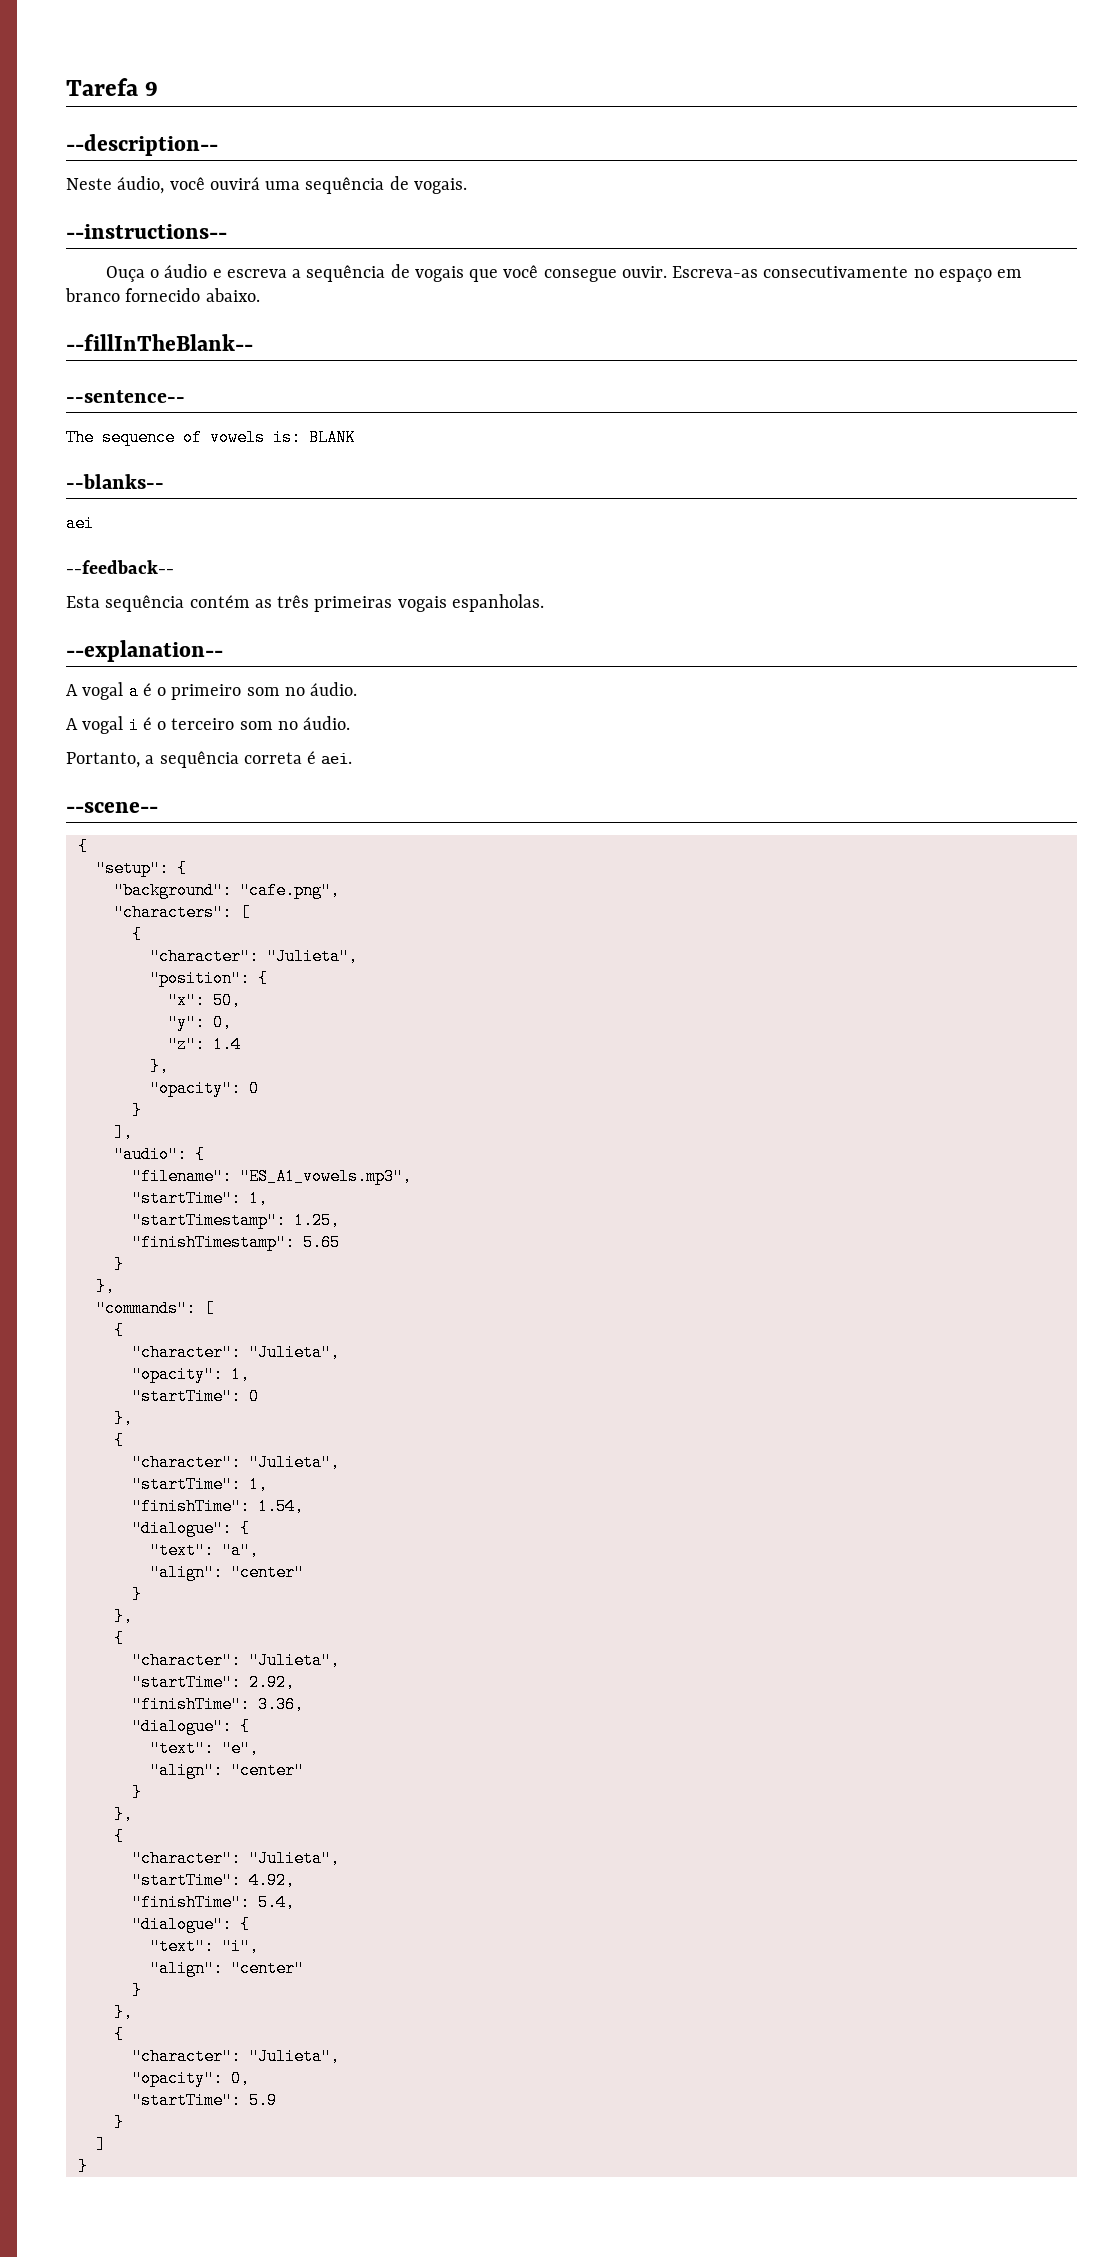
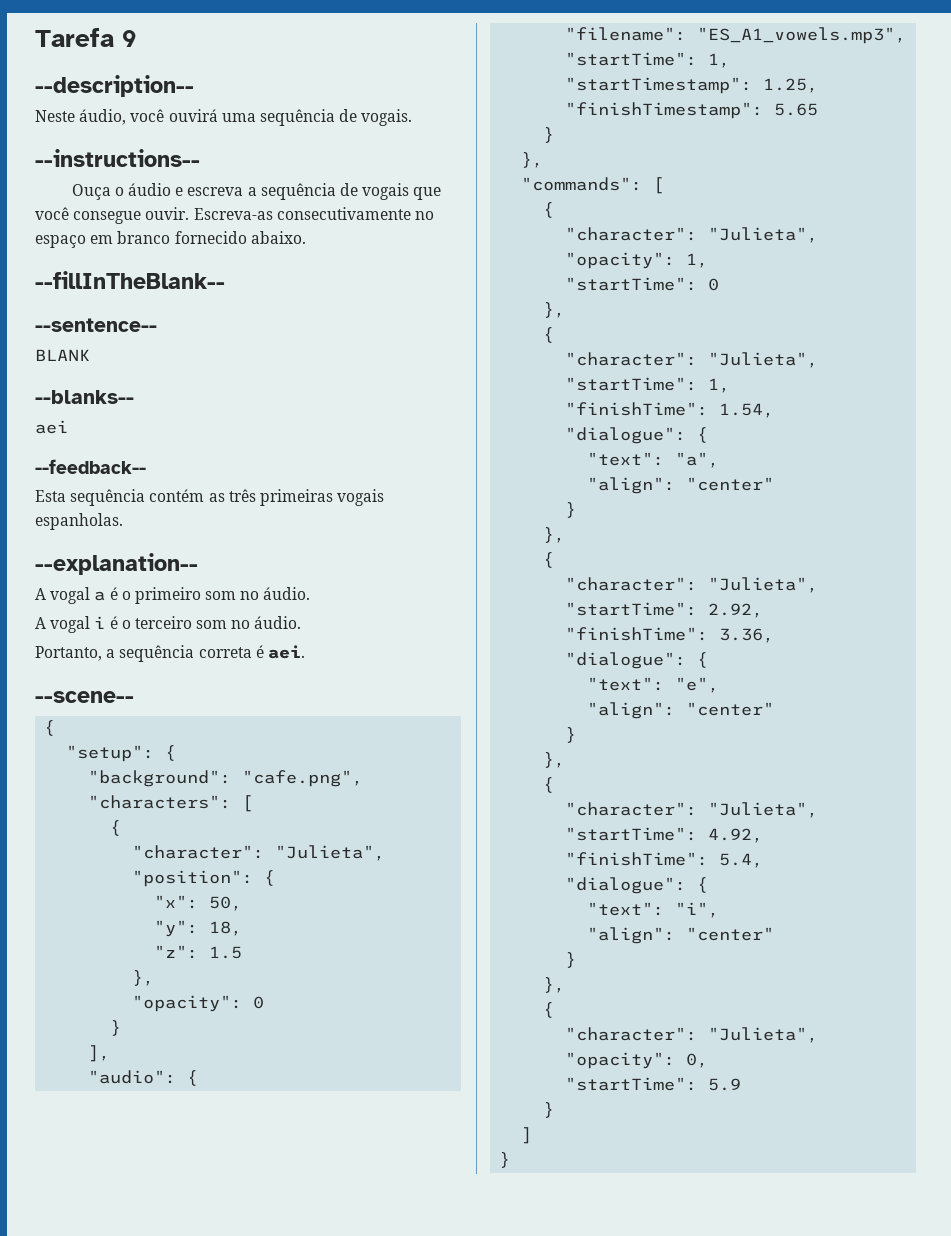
- The sequence of vowels is: BLANK
+ BLANK
- "y": 0,
+ "y": 18,
- "z": 1.4
+ "z": 1.5

